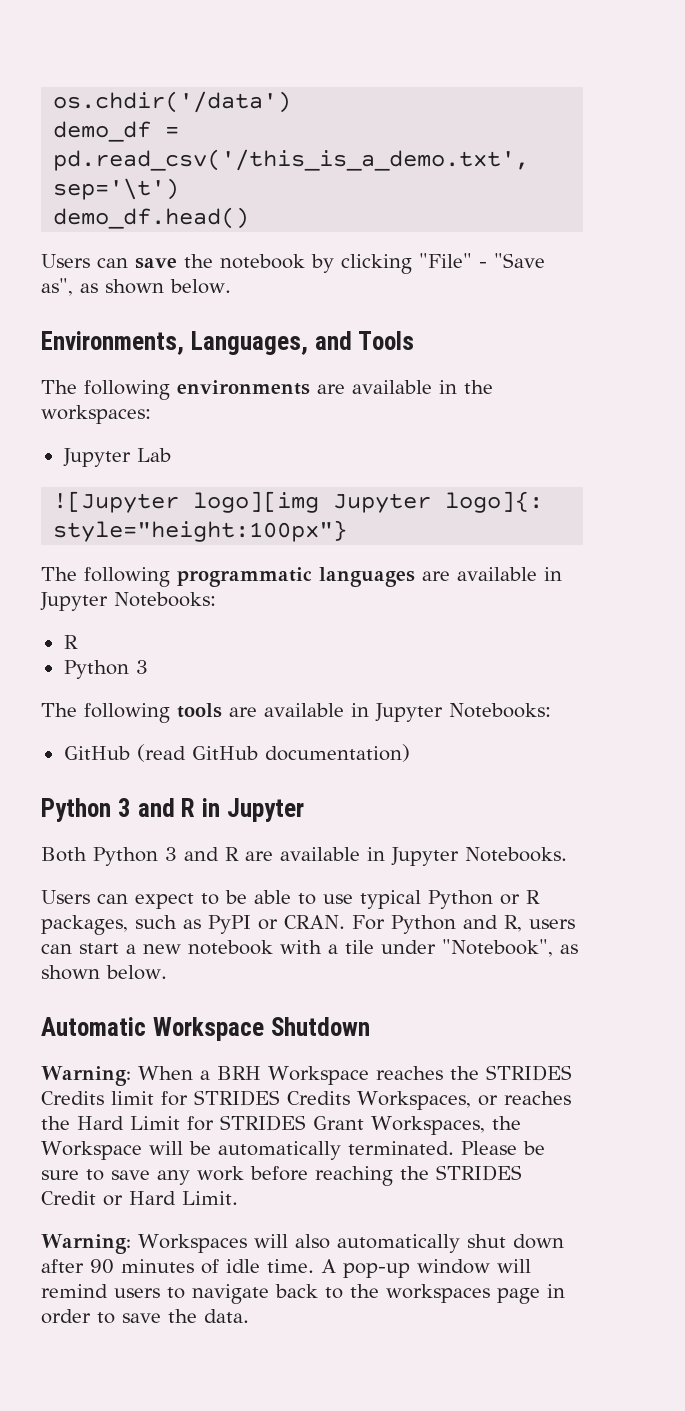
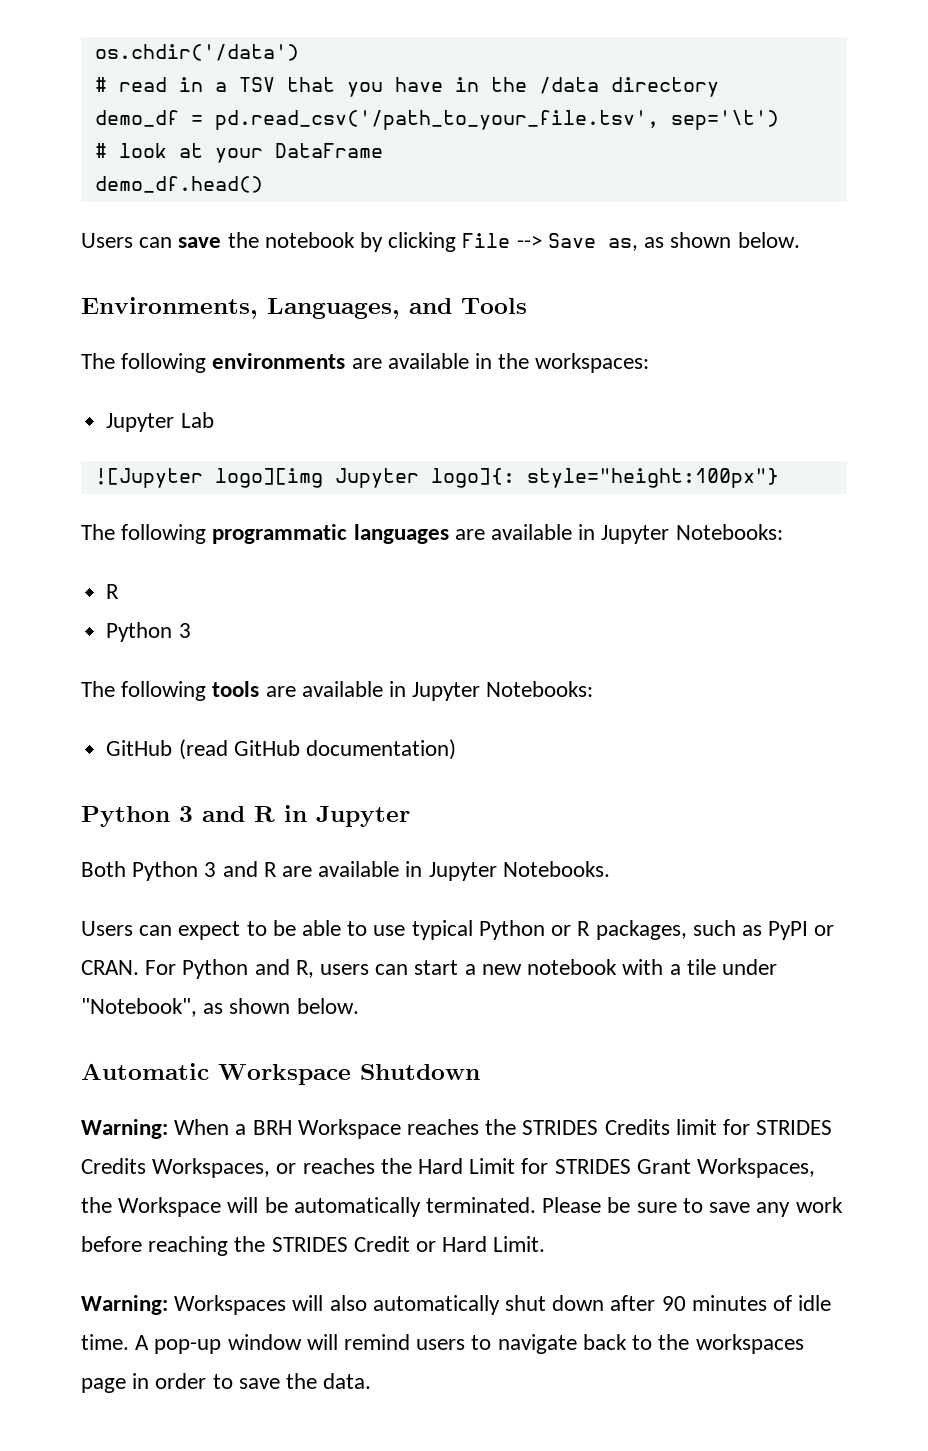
+ # read in a TSV that you have in the /data directory
- demo_df = pd.read_csv('/this_is_a_demo.txt', sep='\t')
+ demo_df = pd.read_csv('/path_to_your_file.tsv', sep='\t')
+ # look at your DataFrame
- Users can save the notebook by clicking "File" - "Save as", as shown below.
+ Users can save the notebook by clicking File --> Save as, as shown below.

